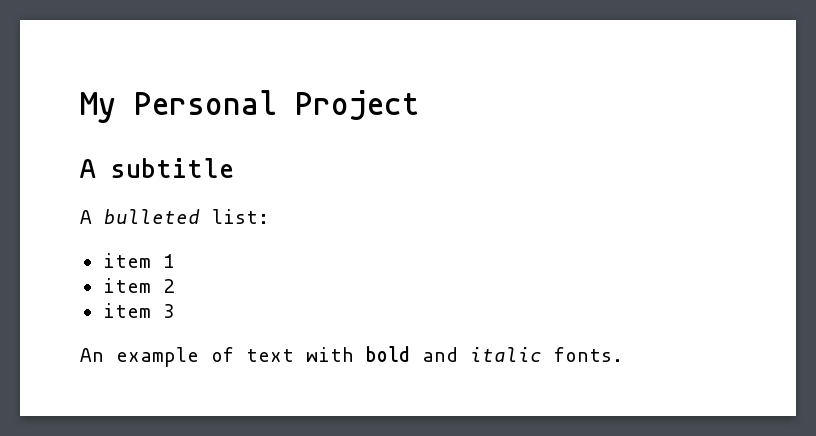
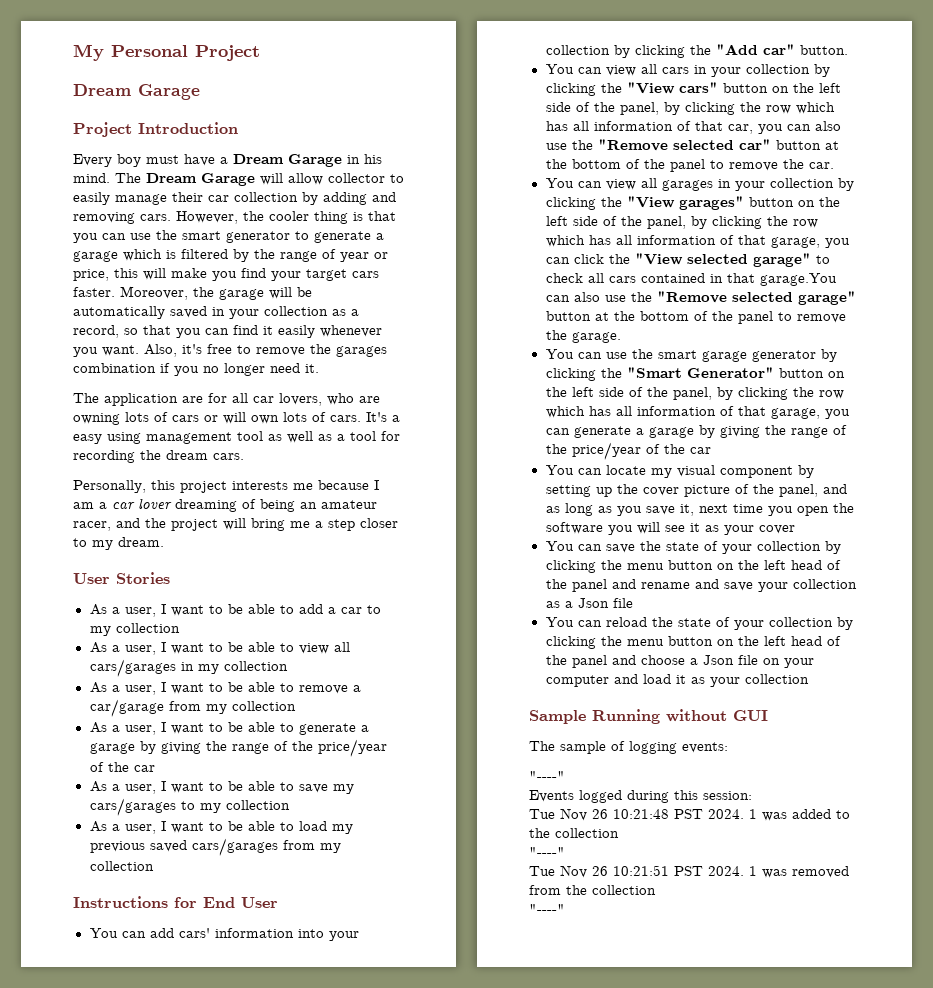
  My Personal Project
- A subtitle
- A bulleted list:
- item 1
- item 2
- item 3
- An example of text with bold and italic fonts.
+ Dream Garage
+ Project Introduction
+ Every boy must have a Dream Garage in his mind. The Dream Garage will allow collector to easily manage their car collection by adding and removing cars. However, the cooler thing is that you can use the smart generator to generate a garage which is filtered by the range of year or price, this will make you find your target cars faster. Moreover, the garage will be automatically saved in your collection as a record, so that you can find it easily whenever you want. Also, it's free to remove the garages combination if you no longer need it.
+ The application are for all car lovers, who are owning lots of cars or will own lots of cars. It's a easy using management tool as well as a tool for recording the dream cars.
+ Personally, this project interests me because I am a car lover dreaming of being an amateur racer, and the project will bring me a step closer to my dream.
+ User Stories
+ As a user, I want to be able to add a car to my collection
+ As a user, I want to be able to view all cars/garages in my collection
+ As a user, I want to be able to remove a car/garage from my collection
+ As a user, I want to be able to generate a garage by giving the range of the price/year of the car
+ As a user, I want to be able to save my cars/garages to my collection
+ As a user, I want to be able to load my previous saved cars/garages from my collection
+ Instructions for End User
+ You can add cars' information into your collection by clicking the "Add car" button.
+ You can view all cars in your collection by clicking the "View cars" button on the left side of the panel, by clicking the row which has all information of that car, you can also use the "Remove selected car" button at the bottom of the panel to remove the car.
+ You can view all garages in your collection by clicking the "View garages" button on the left side of the panel, by clicking the row which has all information of that garage, you can click the "View selected garage" to check all cars contained in that garage.You can also use the "Remove selected garage" button at the bottom of the panel to remove the garage.
+ You can use the smart garage generator by clicking the "Smart Generator" button on the left side of the panel, by clicking the row which has all information of that garage, you can generate a garage by giving the range of the price/year of the car
+ You can locate my visual component by setting up the cover picture of the panel, and as long as you save it, next time you open the software you will see it as your cover
+ You can save the state of your collection by clicking the menu button on the left head of the panel and rename and save your collection as a Json file
+ You can reload the state of your collection by clicking the menu button on the left head of the panel and choose a Json file on your computer and load it as your collection
+ Sample Running without GUI
+ The sample of logging events:
+ "----"
+ Events logged during this session:
+ Tue Nov 26 10:21:48 PST 2024. 1 was added to the collection
+ "----"
+ Tue Nov 26 10:21:51 PST 2024. 1 was removed from the collection
+ "----"

